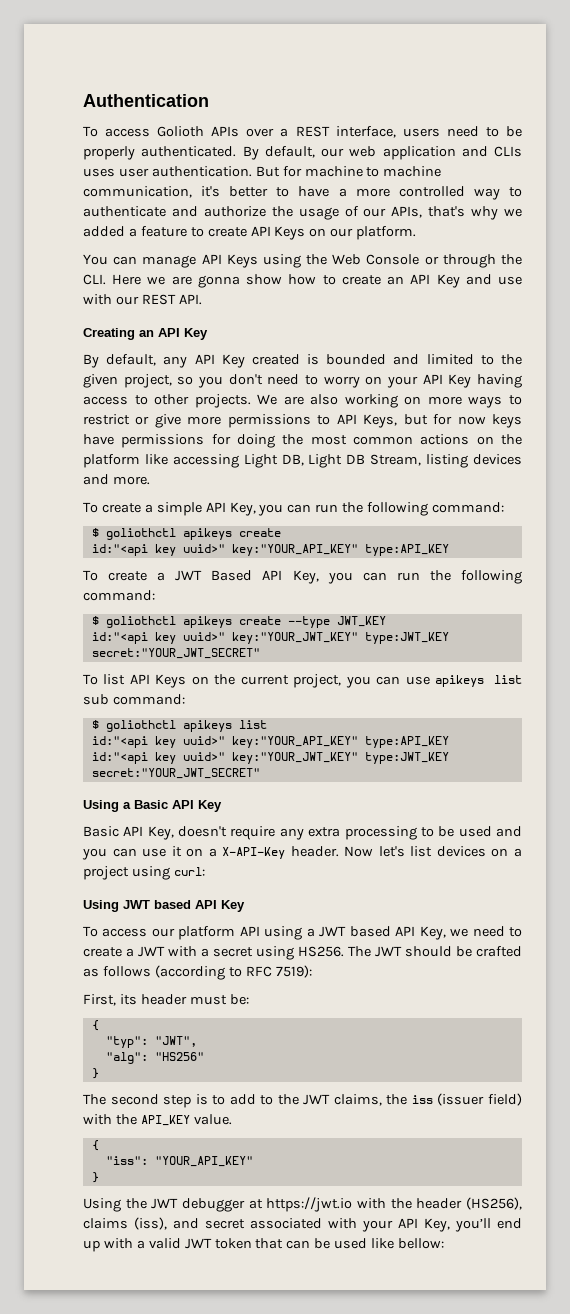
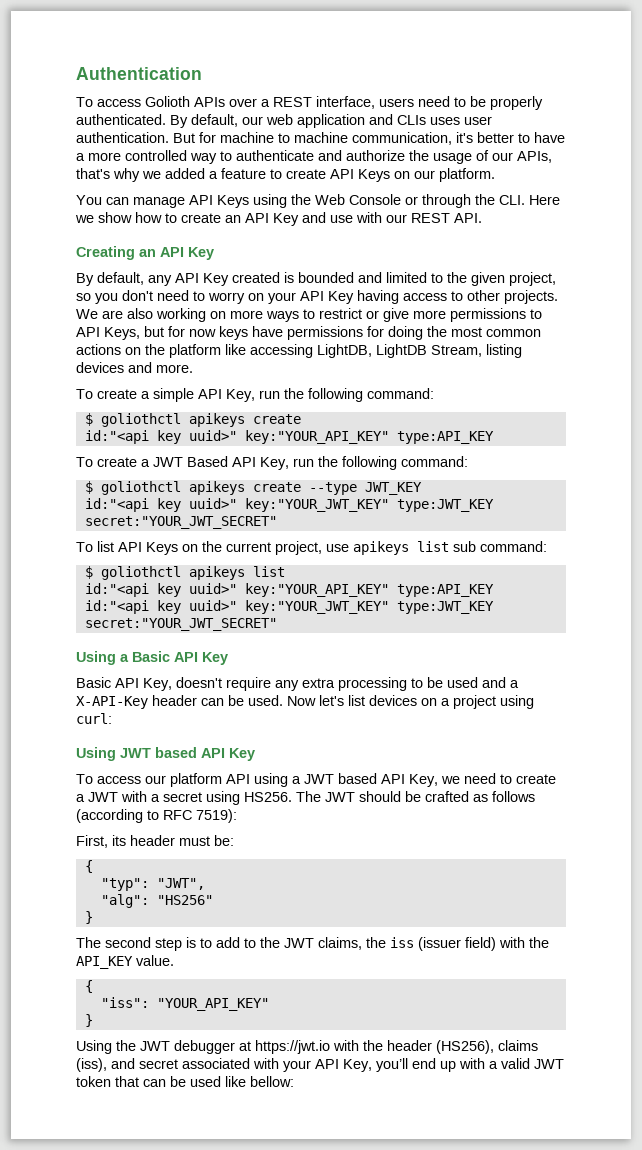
- You can manage API Keys using the Web Console or through the CLI. Here we are gonna show how to create an API Key and use with our REST API.
+ You can manage API Keys using the Web Console or through the CLI. Here we show how to create an API Key and use with our REST API.
- We are also working on more ways to restrict or give more permissions to API Keys, but for now keys have permissions for doing the most common actions on the platform like accessing Light DB, Light DB Stream, listing devices and more.
+ We are also working on more ways to restrict or give more permissions to API Keys, but for now keys have permissions for doing the most common actions on the platform like accessing LightDB, LightDB Stream, listing devices and more.
- To create a simple API Key, you can run the following command:
+ To create a simple API Key, run the following command:
- To create a JWT Based API Key, you can run the following command:
+ To create a JWT Based API Key, run the following command:
- To list API Keys on the current project, you can use apikeys list sub command:
+ To list API Keys on the current project, use apikeys list sub command:
- Basic API Key, doesn't require any extra processing to be used and you can use it on a X-API-Key header.
+ Basic API Key, doesn't require any extra processing to be used and a X-API-Key header can be used.

